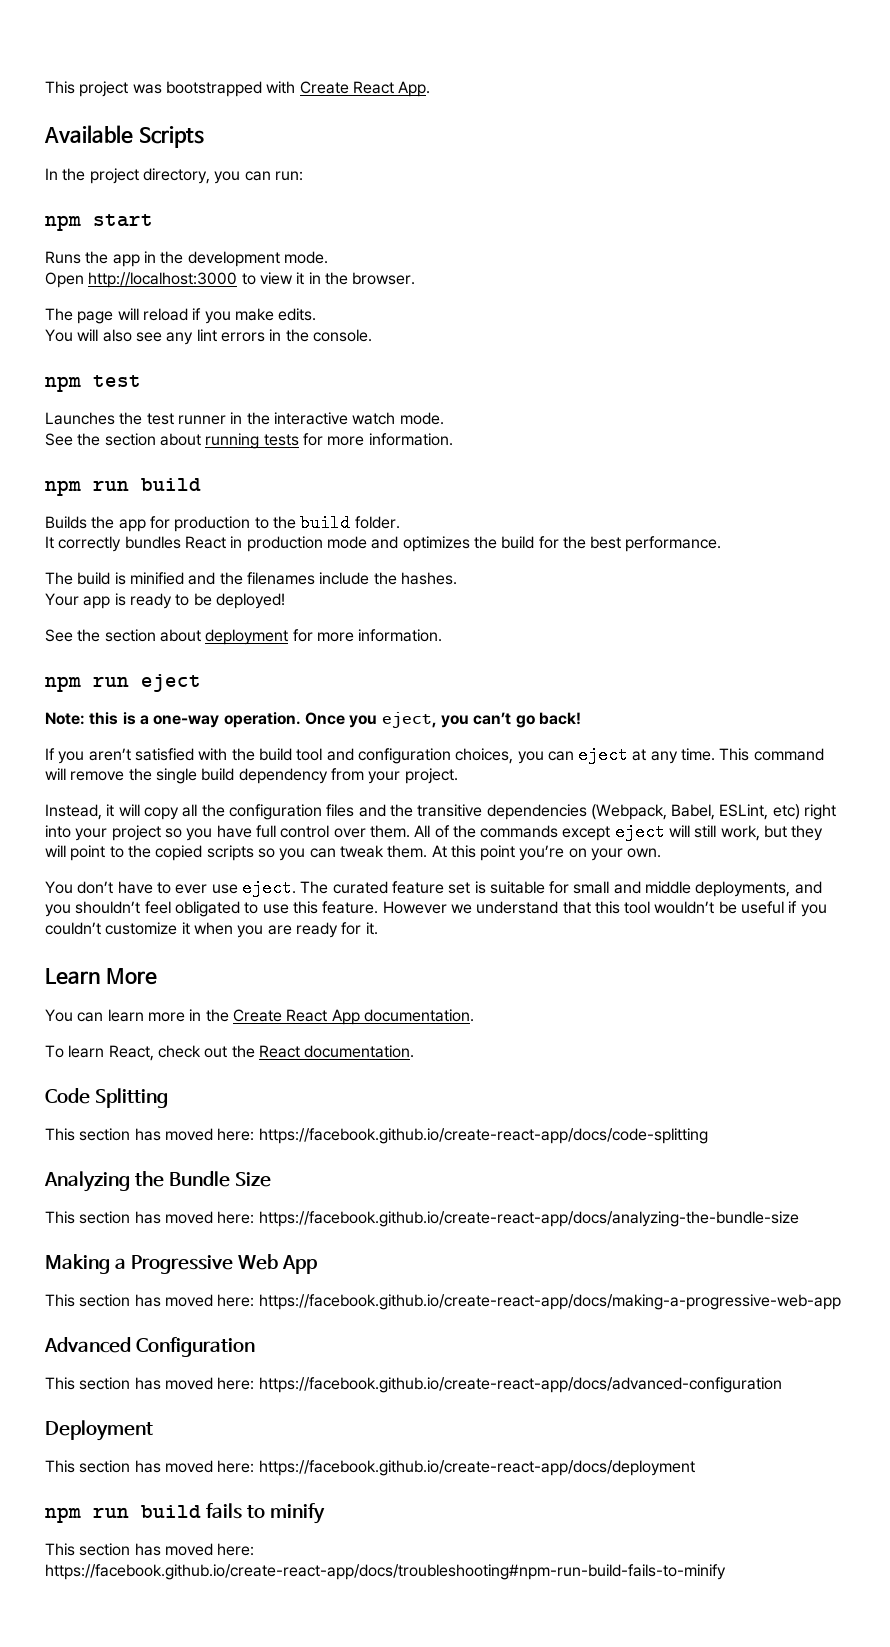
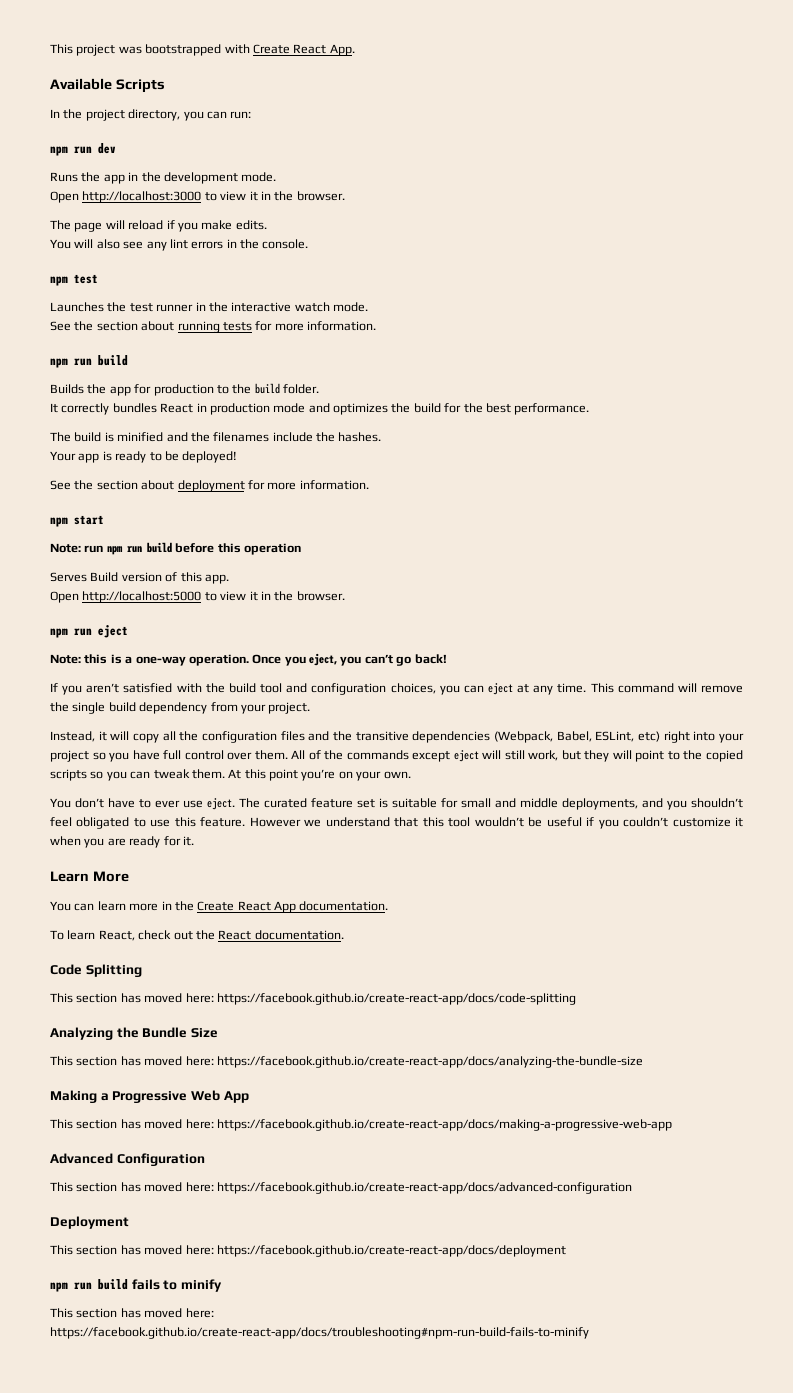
- npm start
+ npm run dev
+ npm start
+ Note: run npm run build before this operation
+ Serves Build version of this app.
+ Open http://localhost:5000 to view it in the browser.

